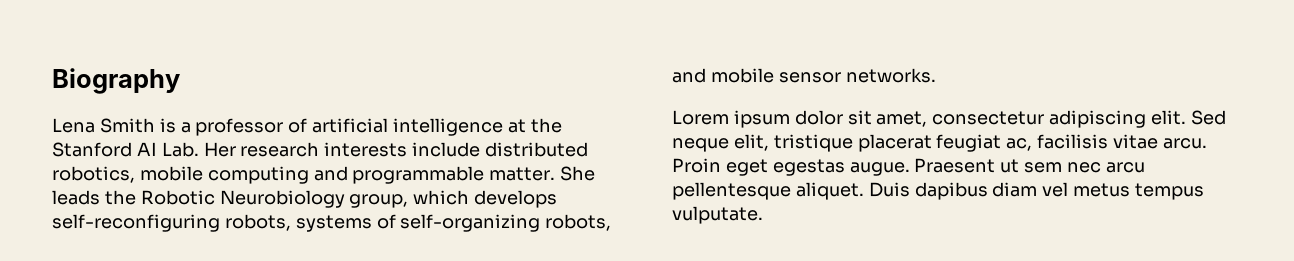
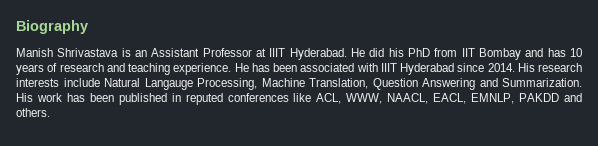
- Lena Smith is a professor of artificial intelligence at the Stanford AI Lab. Her research interests include distributed robotics, mobile computing and programmable matter. She leads the Robotic Neurobiology group, which develops self-reconfiguring robots, systems of self-organizing robots, and mobile sensor networks.
- Lorem ipsum dolor sit amet, consectetur adipiscing elit. Sed neque elit, tristique placerat feugiat ac, facilisis vitae arcu. Proin eget egestas augue. Praesent ut sem nec arcu pellentesque aliquet. Duis dapibus diam vel metus tempus vulputate.
+ Manish Shrivastava is an Assistant Professor at IIIT Hyderabad. He did his PhD from IIT Bombay and has 10 years of research and teaching experience. He has been associated with IIIT Hyderabad since 2014. His research interests include Natural Langauge Processing, Machine Translation, Question Answering and Summarization. His work has been published in reputed conferences like ACL, WWW, NAACL, EACL, EMNLP, PAKDD and others.

